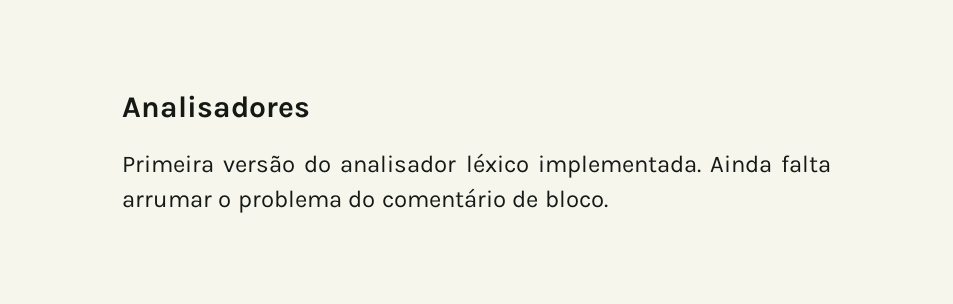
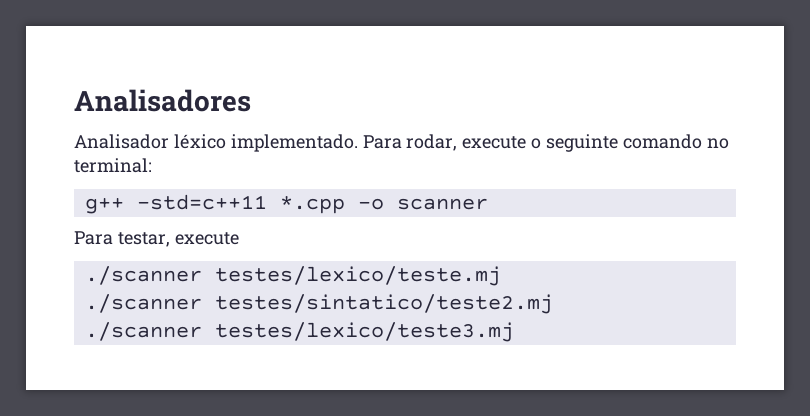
- Primeira versão do analisador léxico implementada. Ainda falta arrumar o problema do comentário de bloco.
+ Analisador léxico implementado. Para rodar, execute o seguinte comando no terminal:
+ g++ -std=c++11 *.cpp -o scanner
+ Para testar, execute
+ ./scanner testes/lexico/teste.mj
+ ./scanner testes/sintatico/teste2.mj
+ ./scanner testes/lexico/teste3.mj

